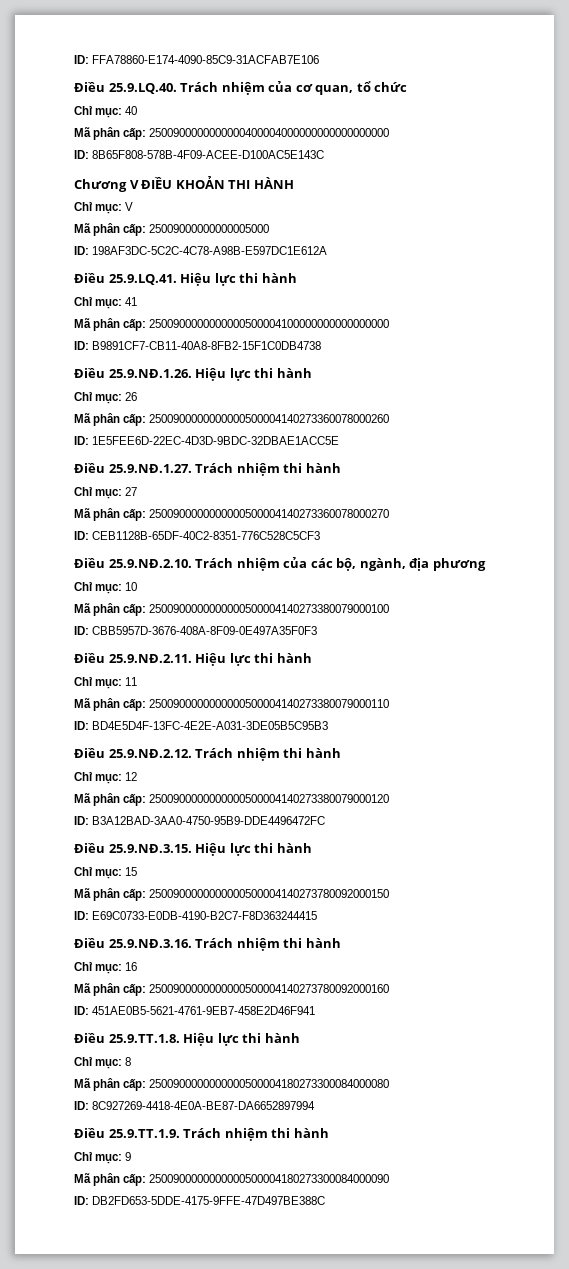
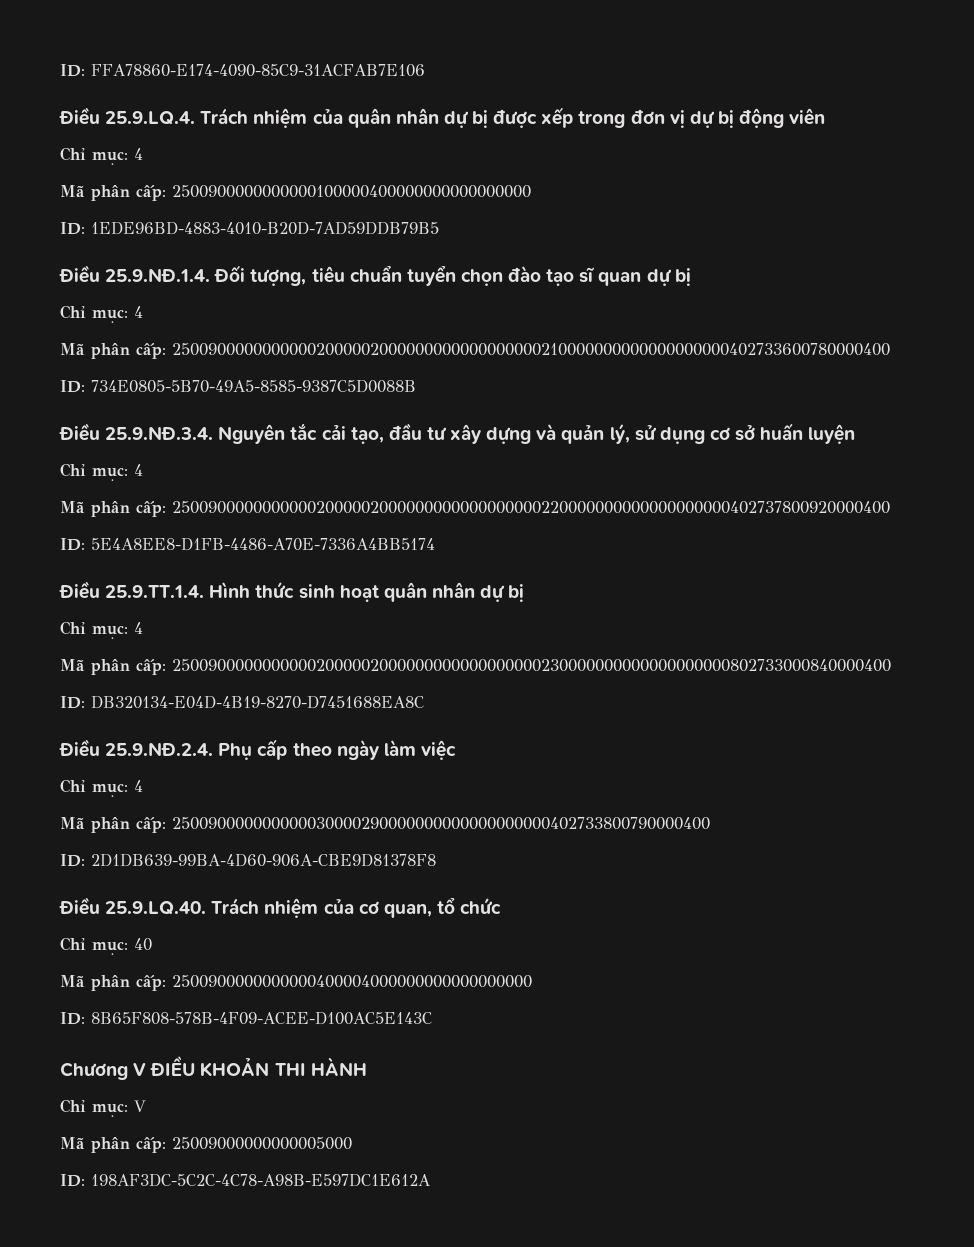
+ Điều 25.9.LQ.4. Trách nhiệm của quân nhân dự bị được xếp trong đơn vị dự bị động viên
+ Chỉ mục: 4
+ Mã phân cấp: 2500900000000000100000400000000000000000
+ ID: 1EDE96BD-4883-4010-B20D-7AD59DDB79B5
+ Điều 25.9.NĐ.1.4. Đối tượng, tiêu chuẩn tuyển chọn đào tạo sĩ quan dự bị
+ Chỉ mục: 4
+ Mã phân cấp: 25009000000000002000002000000000000000000210000000000000000000402733600780000400
+ ID: 734E0805-5B70-49A5-8585-9387C5D0088B
+ Điều 25.9.NĐ.3.4. Nguyên tắc cải tạo, đầu tư xây dựng và quản lý, sử dụng cơ sở huấn luyện
+ Chỉ mục: 4
+ Mã phân cấp: 25009000000000002000002000000000000000000220000000000000000000402737800920000400
+ ID: 5E4A8EE8-D1FB-4486-A70E-7336A4BB5174
+ Điều 25.9.TT.1.4. Hình thức sinh hoạt quân nhân dự bị
+ Chỉ mục: 4
+ Mã phân cấp: 25009000000000002000002000000000000000000230000000000000000000802733000840000400
+ ID: DB320134-E04D-4B19-8270-D7451688EA8C
+ Điều 25.9.NĐ.2.4. Phụ cấp theo ngày làm việc
+ Chỉ mục: 4
+ Mã phân cấp: 250090000000000030000290000000000000000000402733800790000400
+ ID: 2D1DB639-99BA-4D60-906A-CBE9D81378F8
- Điều 25.9.LQ.41. Hiệu lực thi hành
- Chỉ mục: 41
- Mã phân cấp: 2500900000000000500004100000000000000000
- ID: B9891CF7-CB11-40A8-8FB2-15F1C0DB4738
- Điều 25.9.NĐ.1.26. Hiệu lực thi hành
- Chỉ mục: 26
- Mã phân cấp: 2500900000000000500004140273360078000260
- ID: 1E5FEE6D-22EC-4D3D-9BDC-32DBAE1ACC5E
- Điều 25.9.NĐ.1.27. Trách nhiệm thi hành
- Chỉ mục: 27
- Mã phân cấp: 2500900000000000500004140273360078000270
- ID: CEB1128B-65DF-40C2-8351-776C528C5CF3
- Điều 25.9.NĐ.2.10. Trách nhiệm của các bộ, ngành, địa phương
- Chỉ mục: 10
- Mã phân cấp: 2500900000000000500004140273380079000100
- ID: CBB5957D-3676-408A-8F09-0E497A35F0F3
- Điều 25.9.NĐ.2.11. Hiệu lực thi hành
- Chỉ mục: 11
- Mã phân cấp: 2500900000000000500004140273380079000110
- ID: BD4E5D4F-13FC-4E2E-A031-3DE05B5C95B3
- Điều 25.9.NĐ.2.12. Trách nhiệm thi hành
- Chỉ mục: 12
- Mã phân cấp: 2500900000000000500004140273380079000120
- ID: B3A12BAD-3AA0-4750-95B9-DDE4496472FC
- Điều 25.9.NĐ.3.15. Hiệu lực thi hành
- Chỉ mục: 15
- Mã phân cấp: 2500900000000000500004140273780092000150
- ID: E69C0733-E0DB-4190-B2C7-F8D363244415
- Điều 25.9.NĐ.3.16. Trách nhiệm thi hành
- Chỉ mục: 16
- Mã phân cấp: 2500900000000000500004140273780092000160
- ID: 451AE0B5-5621-4761-9EB7-458E2D46F941
- Điều 25.9.TT.1.8. Hiệu lực thi hành
- Chỉ mục: 8
- Mã phân cấp: 2500900000000000500004180273300084000080
- ID: 8C927269-4418-4E0A-BE87-DA6652897994
- Điều 25.9.TT.1.9. Trách nhiệm thi hành
- Chỉ mục: 9
- Mã phân cấp: 2500900000000000500004180273300084000090
- ID: DB2FD653-5DDE-4175-9FFE-47D497BE388C

